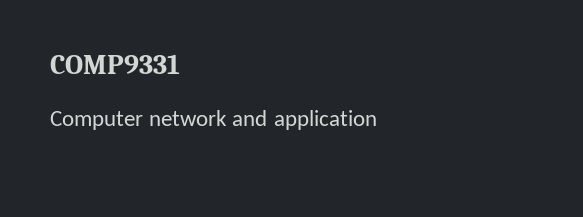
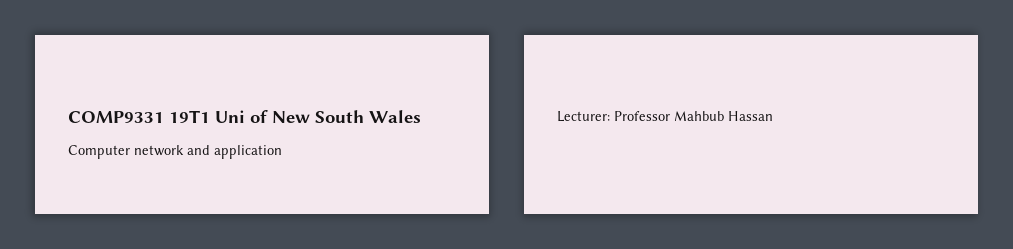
- COMP9331
+ COMP9331 19T1 Uni of New South Wales
+ Lecturer: Professor Mahbub Hassan

